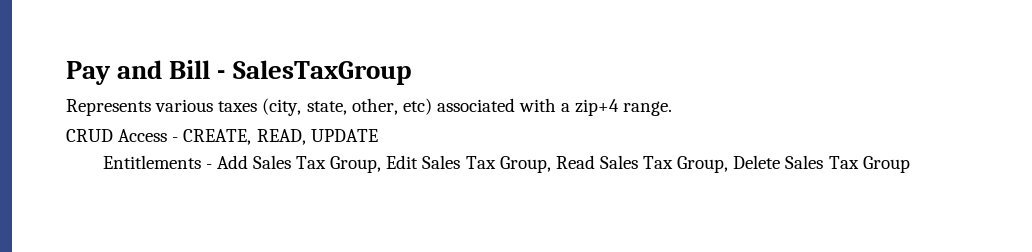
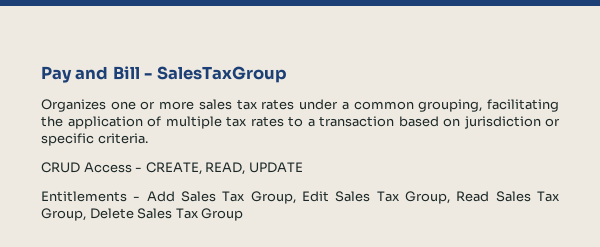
- Represents various taxes (city, state, other, etc) associated with a zip+4 range.
+ Organizes one or more sales tax rates under a common grouping, facilitating the application of multiple tax rates to a transaction based on jurisdiction or specific criteria.

